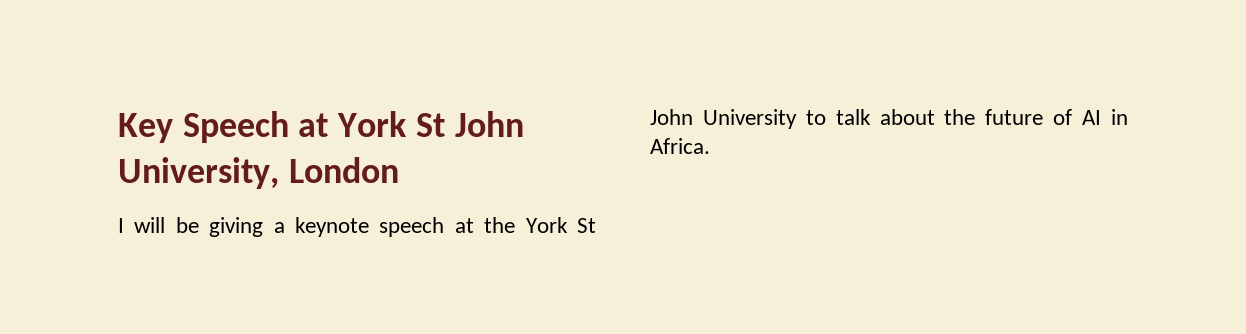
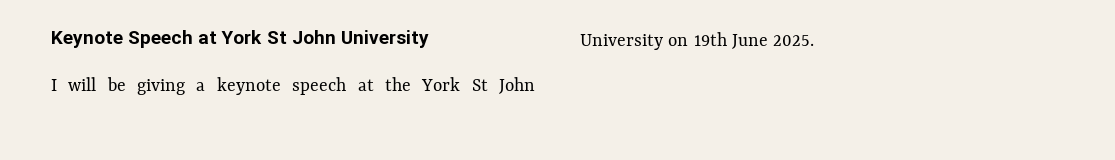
- Key Speech at York St John University, London
+ Keynote Speech at York St John University
- I will be giving a keynote speech at the York St John University to talk about the future of AI in Africa.
+ I will be giving a keynote speech at the York St John University on 19th June 2025.

